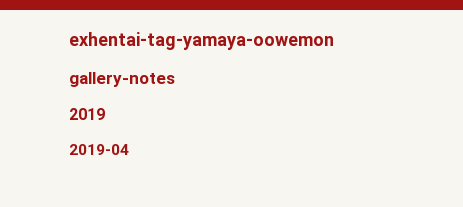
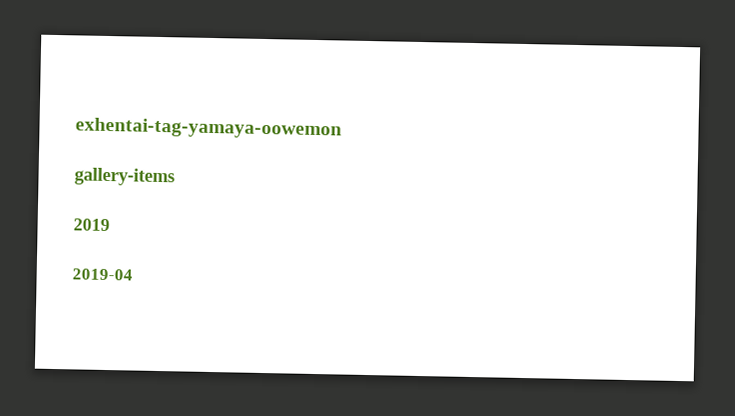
- gallery-notes
+ gallery-items

